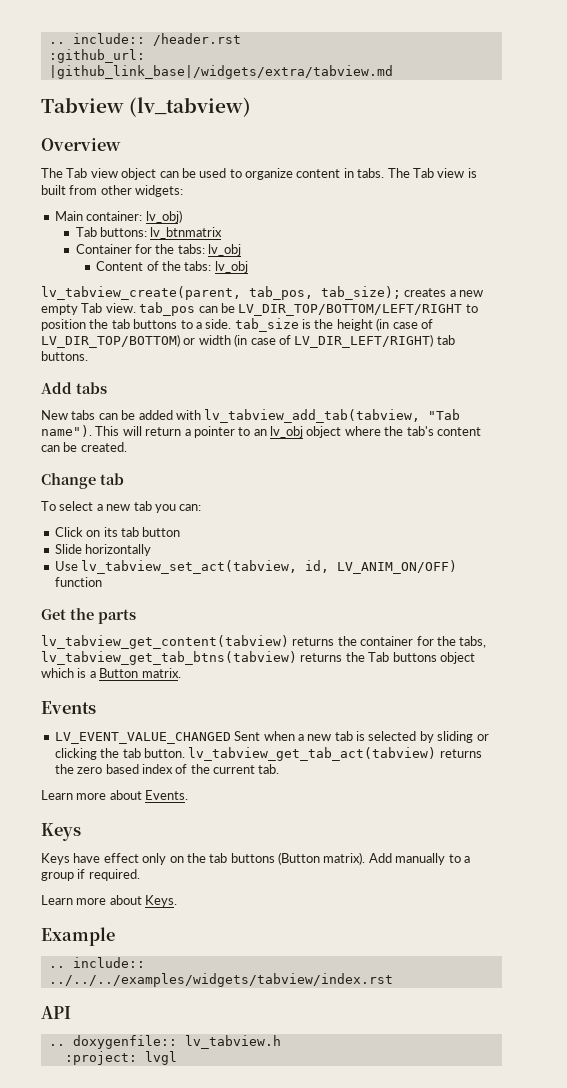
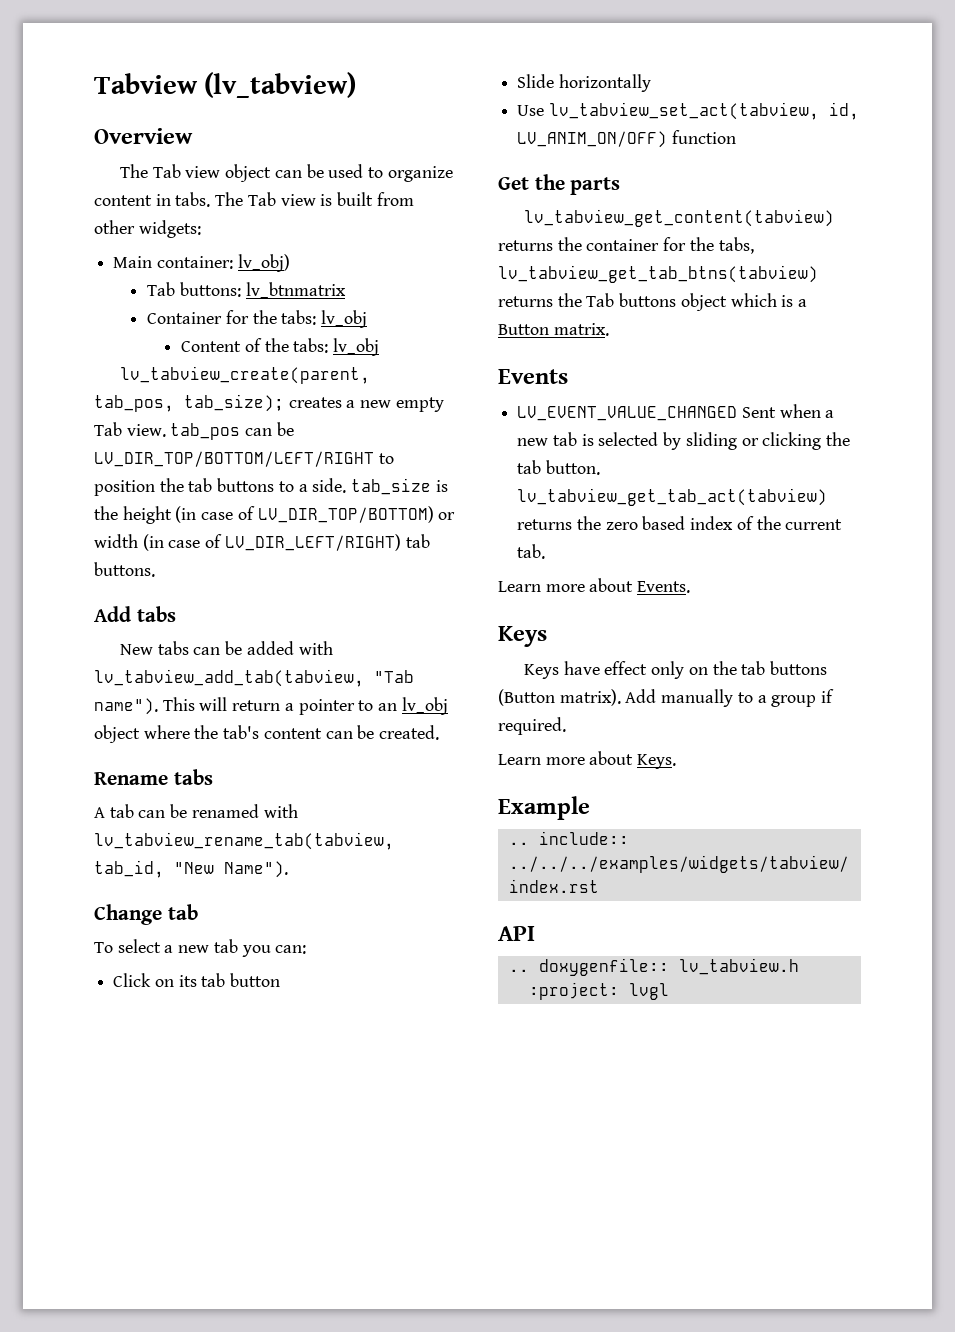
- .. include:: /header.rst
- :github_url: |github_link_base|/widgets/extra/tabview.md
+ Rename tabs
+ A tab can be renamed with lv_tabview_rename_tab(tabview, tab_id, "New Name").

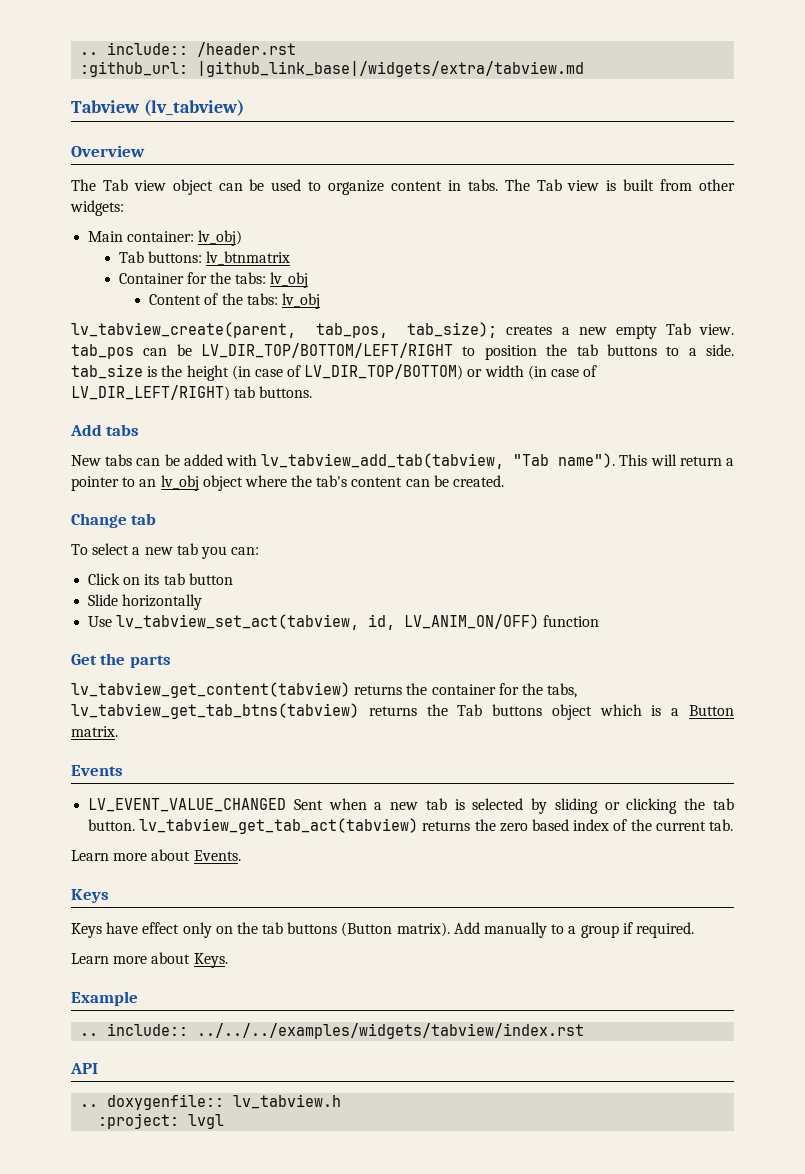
+ .. include:: /header.rst
+ :github_url: |github_link_base|/widgets/extra/tabview.md
- Rename tabs
- A tab can be renamed with lv_tabview_rename_tab(tabview, tab_id, "New Name").

